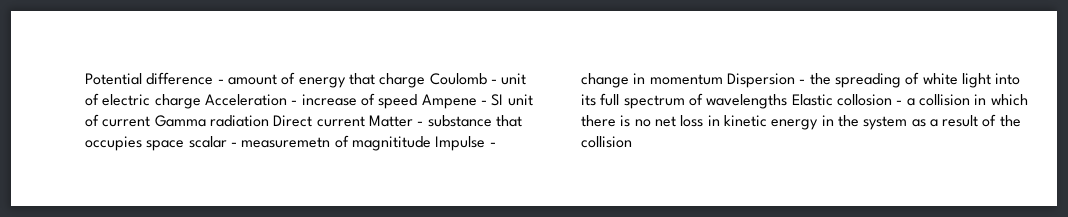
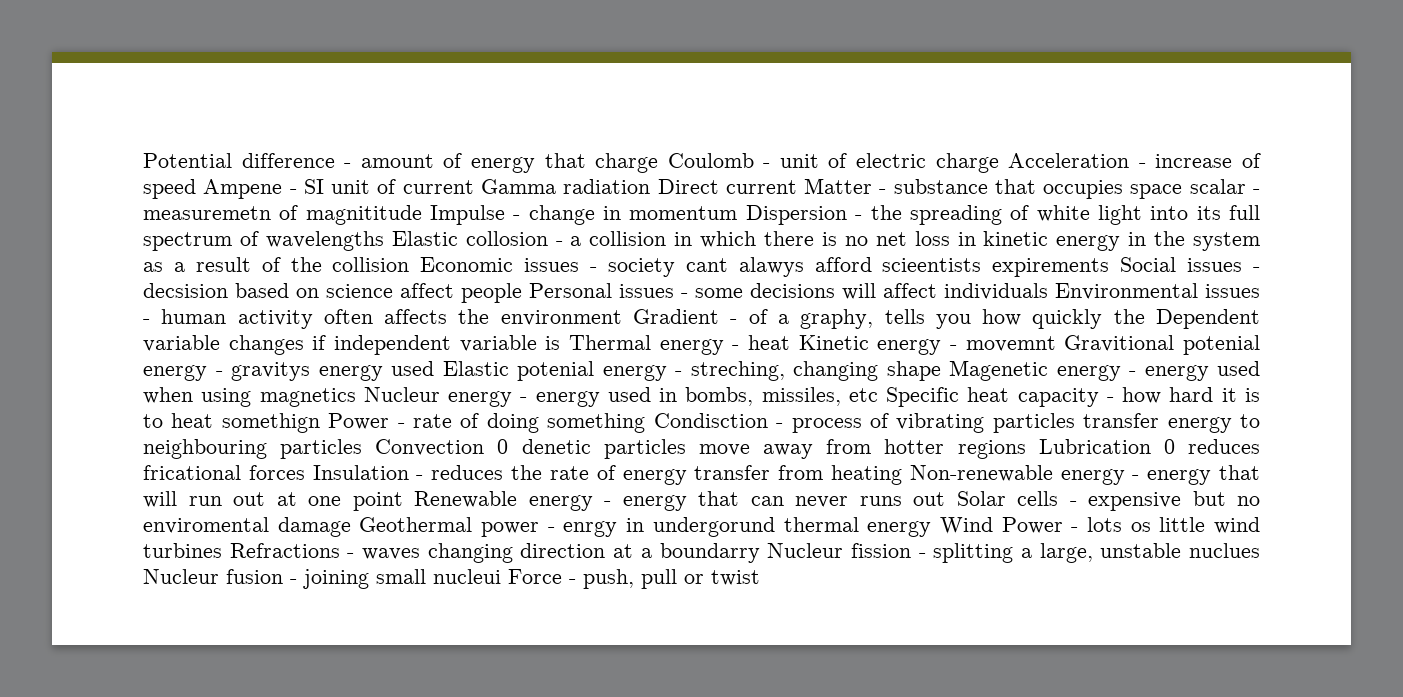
- Potential difference - amount of energy that charge Coulomb - unit of electric charge Acceleration - increase of speed Ampene - SI unit of current Gamma radiation Direct current Matter - substance that occupies space scalar - measuremetn of magnititude Impulse - change in momentum Dispersion - the spreading of white light into its full spectrum of wavelengths Elastic collosion - a collision in which there is no net loss in kinetic energy in the system as a result of the collision
+ Potential difference - amount of energy that charge Coulomb - unit of electric charge Acceleration - increase of speed Ampene - SI unit of current Gamma radiation Direct current Matter - substance that occupies space scalar - measuremetn of magnititude Impulse - change in momentum Dispersion - the spreading of white light into its full spectrum of wavelengths Elastic collosion - a collision in which there is no net loss in kinetic energy in the system as a result of the collision Economic issues - society cant alawys afford scieentists expirements Social issues - decsision based on science affect people Personal issues - some decisions will affect individuals Environmental issues - human activity often affects the environment Gradient - of a graphy, tells you how quickly the Dependent variable changes if independent variable is Thermal energy - heat Kinetic energy - movemnt Gravitional potenial energy - gravitys energy used Elastic potenial energy - streching, changing shape Magenetic energy - energy used when using magnetics Nucleur energy - energy used in bombs, missiles, etc Specific heat capacity - how hard it is to heat somethign Power - rate of doing something Condisction - process of vibrating particles transfer energy to neighbouring particles Convection 0 denetic particles move away from hotter regions Lubrication 0 reduces fricational forces Insulation - reduces the rate of energy transfer from heating Non-renewable energy - energy that will run out at one point Renewable energy - energy that can never runs out Solar cells - expensive but no enviromental damage Geothermal power - enrgy in undergorund thermal energy Wind Power - lots os little wind turbines Refractions - waves changing direction at a boundarry Nucleur fission - splitting a large, unstable nuclues Nucleur fusion - joining small nucleui Force - push, pull or twist

